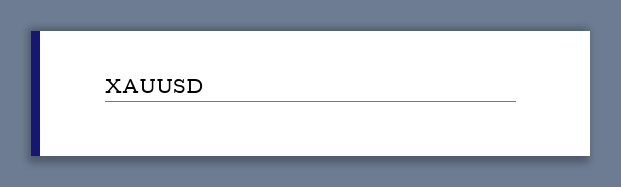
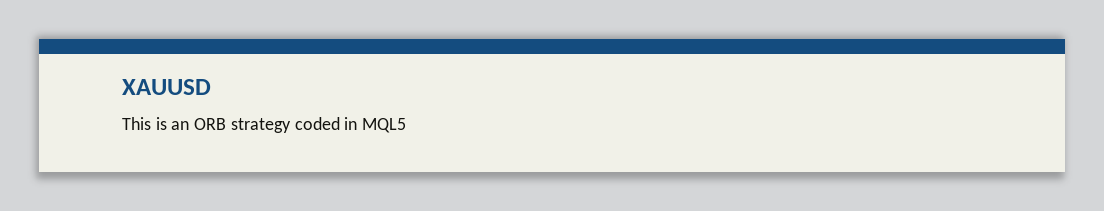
+ This is an ORB strategy coded in MQL5

